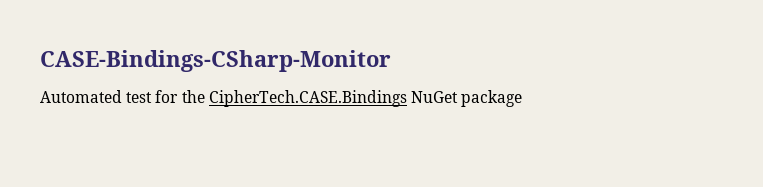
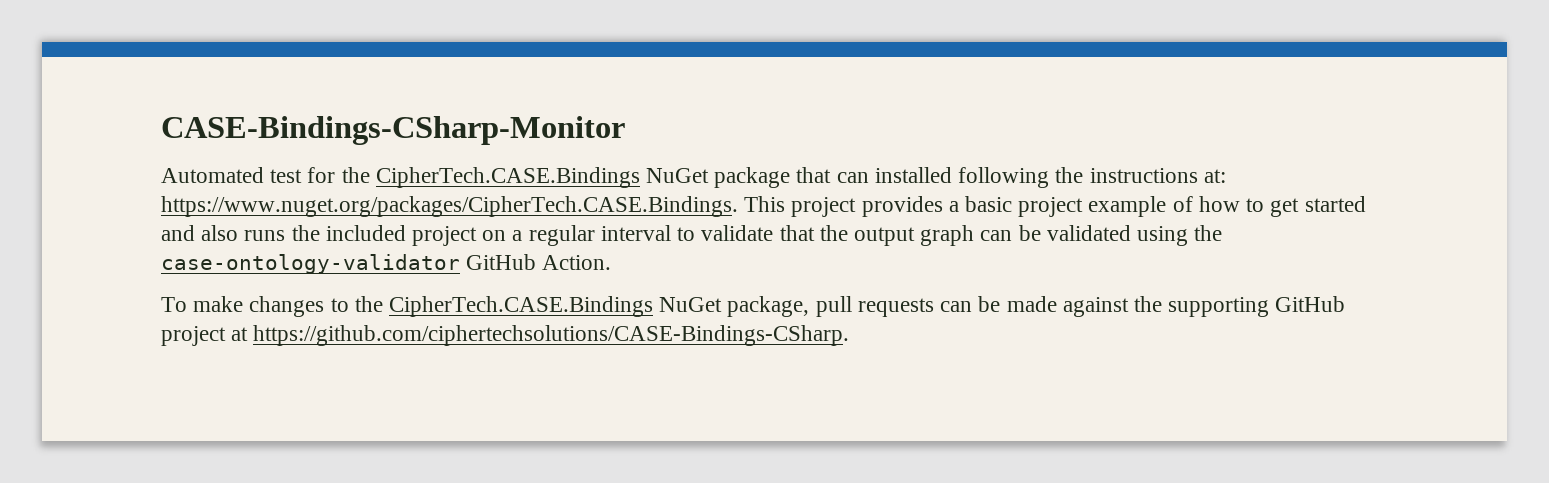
- Automated test for the CipherTech.CASE.Bindings NuGet package
+ Automated test for the CipherTech.CASE.Bindings NuGet package that can installed following the instructions at: https://www.nuget.org/packages/CipherTech.CASE.Bindings. This project provides a basic project example of how to get started and also runs the included project on a regular interval to validate that the output graph can be validated using the case-ontology-validator GitHub Action.
+ To make changes to the CipherTech.CASE.Bindings NuGet package, pull requests can be made against the supporting GitHub project at https://github.com/ciphertechsolutions/CASE-Bindings-CSharp.

